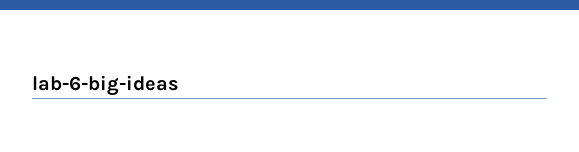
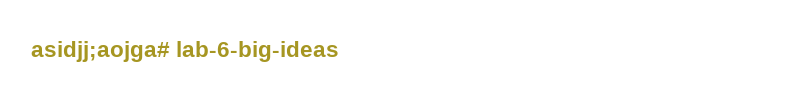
- lab-6-big-ideas
+ asidjj;aojga# lab-6-big-ideas

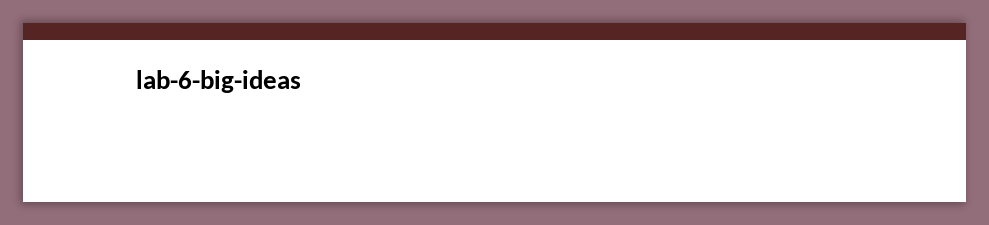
- asidjj;aojga# lab-6-big-ideas
+ lab-6-big-ideas

